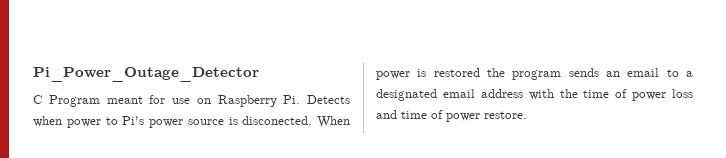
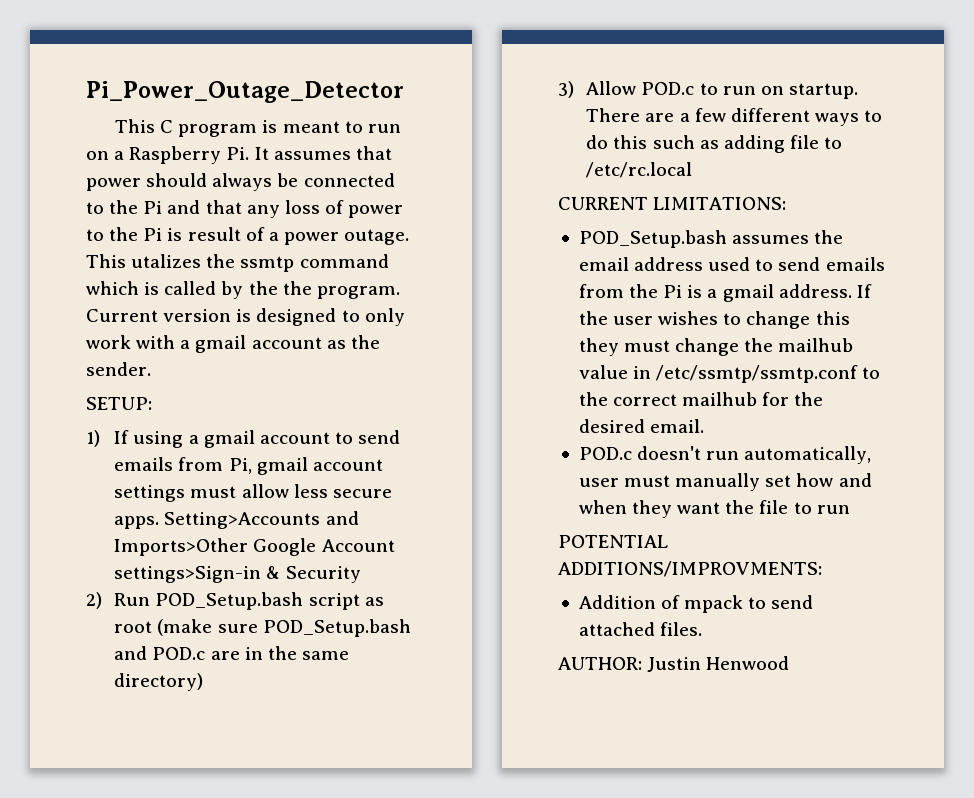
- C Program meant for use on Raspberry Pi. Detects when power to Pi's power source is disconected. When power is restored the program sends an email to a designated email address with the time of power loss and time of power restore.
+ This C program is meant to run on a Raspberry Pi. It assumes that power should always be connected to the Pi and that any loss of power to the Pi is result of a power outage. This utalizes the ssmtp command which is called by the the program. Current version is designed to only work with a gmail account as the sender.
+ SETUP:
+ 1) If using a gmail account to send emails from Pi, gmail account settings must allow less secure apps. Setting>Accounts and Imports>Other Google Account settings>Sign-in & Security
+ 2) Run POD_Setup.bash script as root (make sure POD_Setup.bash and POD.c are in the same directory)
+ 3) Allow POD.c to run on startup. There are a few different ways to do this such as adding file to /etc/rc.local
+ CURRENT LIMITATIONS:
+ POD_Setup.bash assumes the email address used to send emails from the Pi is a gmail address. If the user wishes to change this they must change the mailhub value in /etc/ssmtp/ssmtp.conf to the correct mailhub for the desired email.
+ POD.c doesn't run automatically, user must manually set how and when they want the file to run
+ POTENTIAL ADDITIONS/IMPROVMENTS:
+ Addition of mpack to send attached files.
+ AUTHOR: Justin Henwood

